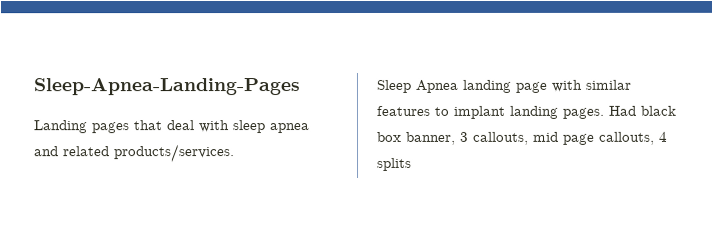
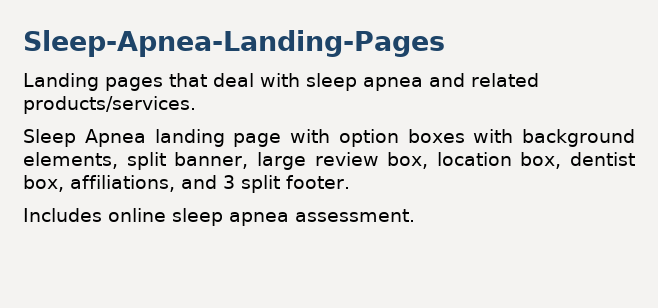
- Sleep Apnea landing page with similar features to implant landing pages. Had black box banner, 3 callouts, mid page callouts, 4 splits
+ Sleep Apnea landing page with option boxes with background elements, split banner, large review box, location box, dentist box, affiliations, and 3 split footer.
+ Includes online sleep apnea assessment.

